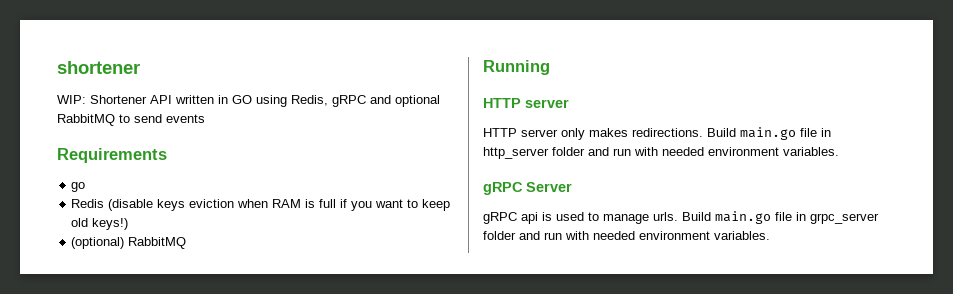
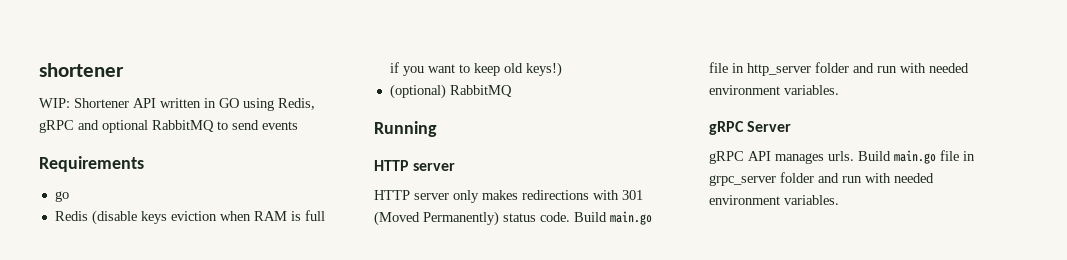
- HTTP server only makes redirections.
+ HTTP server only makes redirections with 301 (Moved Permanently) status code.
- gRPC api is used to manage urls.
+ gRPC API manages urls.

